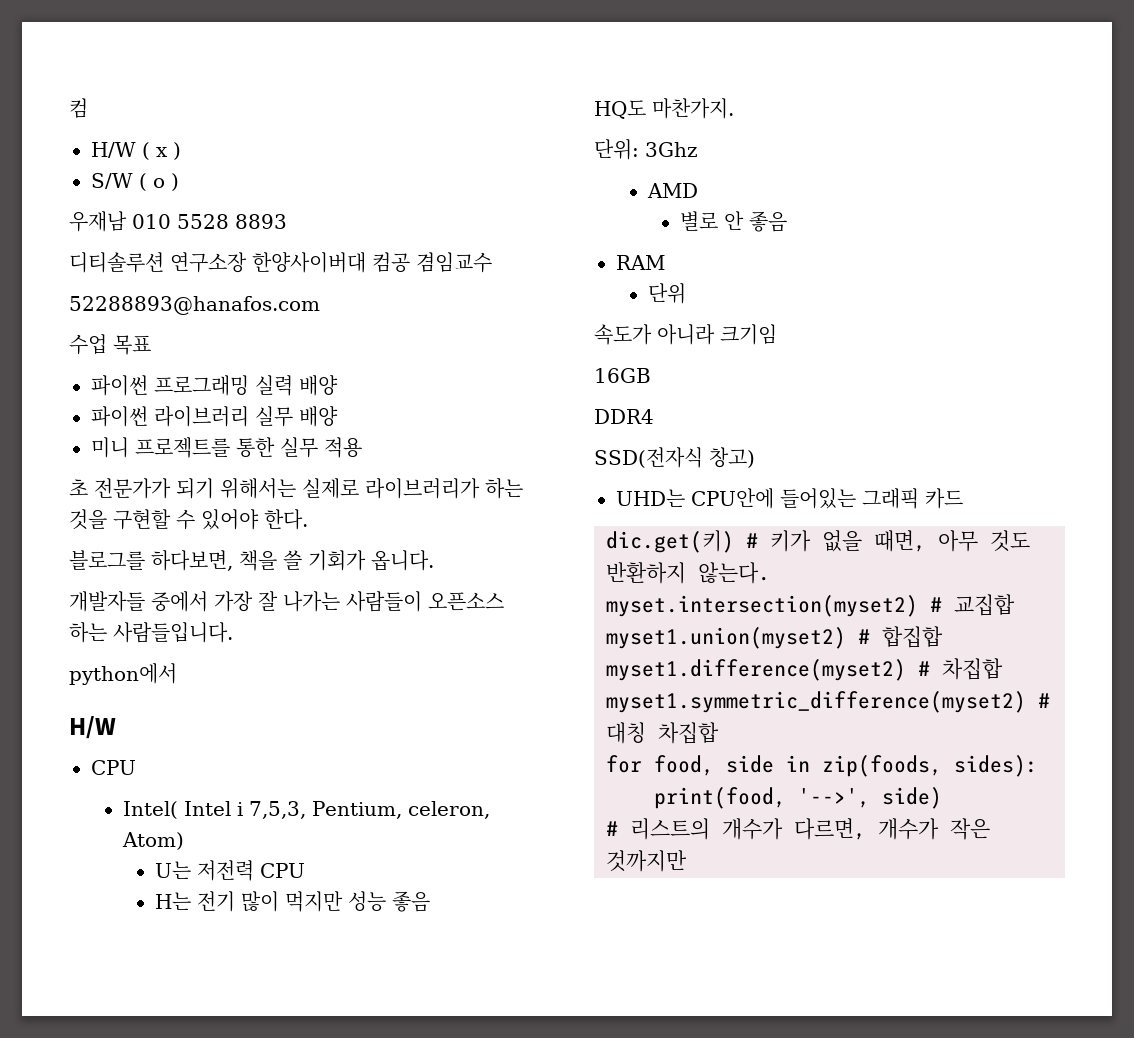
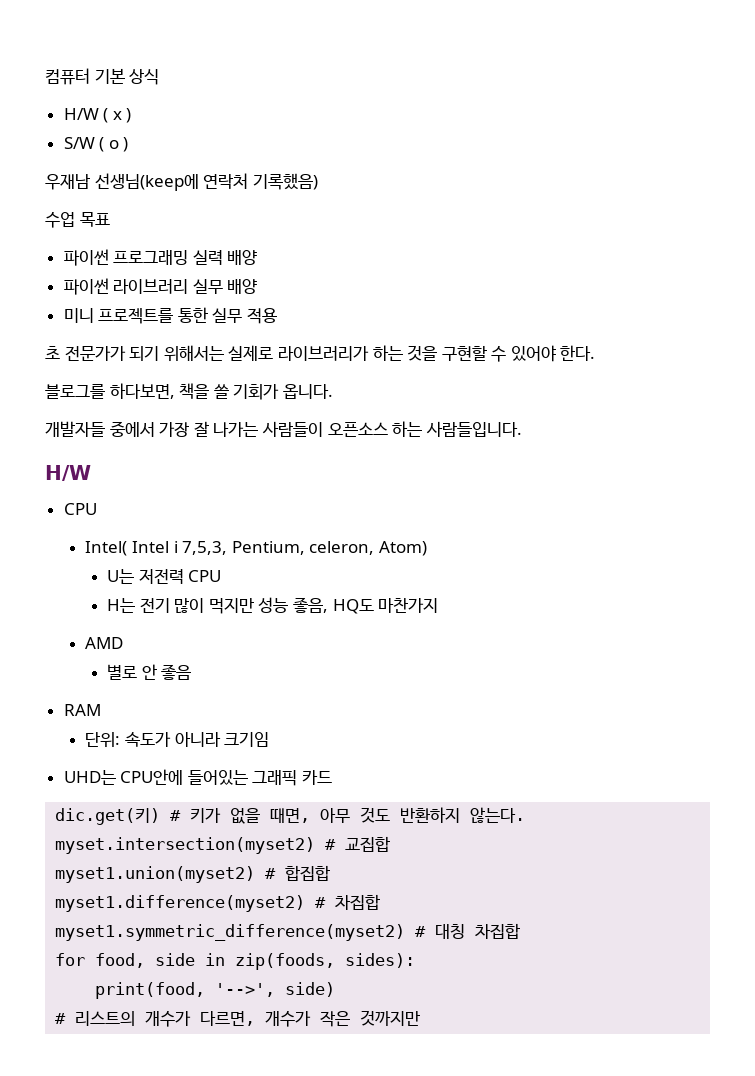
- 컴
+ 컴퓨터 기본 상식
- 우재남 010 5528 8893
- 디티솔루션 연구소장 한양사이버대 컴공 겸임교수
- 52288893@hanafos.com
+ 우재남 선생님(keep에 연락처 기록했음)
- python에서
- H는 전기 많이 먹지만 성능 좋음
- HQ도 마찬가지.
- 단위: 3Ghz
+ H는 전기 많이 먹지만 성능 좋음, HQ도 마찬가지
- 단위
- 속도가 아니라 크기임
+ 단위: 속도가 아니라 크기임
- 16GB
- DDR4
- SSD(전자식 창고)

